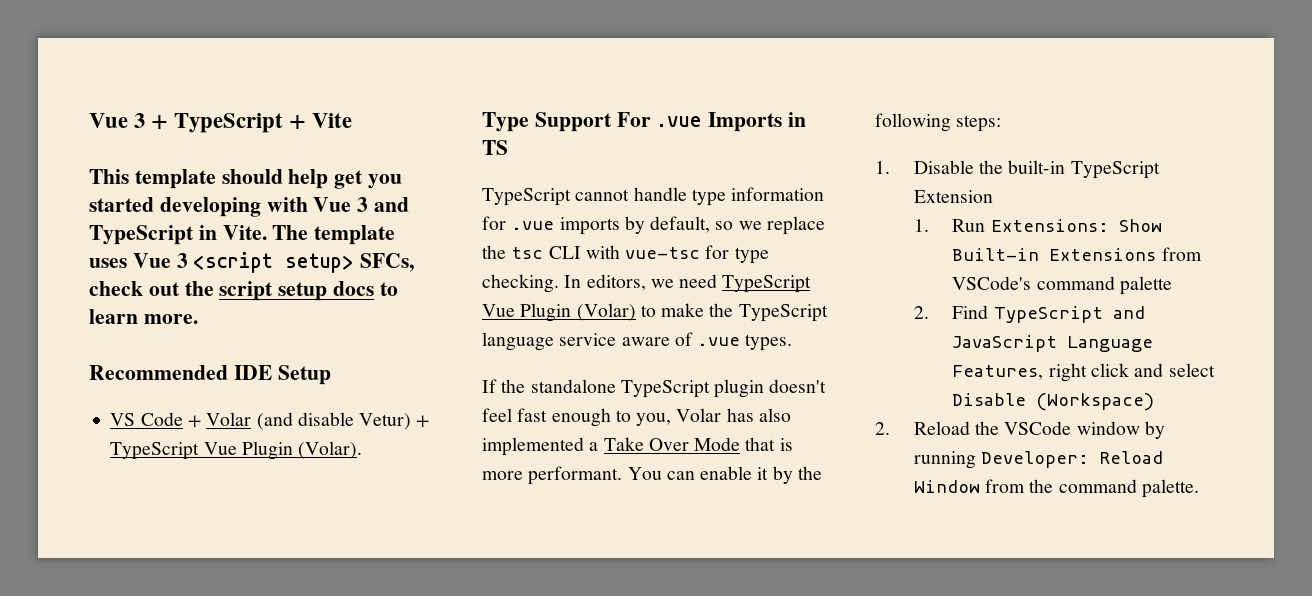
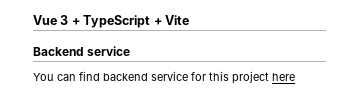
- This template should help get you started developing with Vue 3 and TypeScript in Vite. The template uses Vue 3 <script setup> SFCs, check out the script setup docs to learn more.
- Recommended IDE Setup
- VS Code + Volar (and disable Vetur) + TypeScript Vue Plugin (Volar).
- Type Support For .vue Imports in TS
- TypeScript cannot handle type information for .vue imports by default, so we replace the tsc CLI with vue-tsc for type checking. In editors, we need TypeScript Vue Plugin (Volar) to make the TypeScript language service aware of .vue types.
- If the standalone TypeScript plugin doesn't feel fast enough to you, Volar has also implemented a Take Over Mode that is more performant. You can enable it by the following steps:
- 1. Disable the built-in TypeScript Extension
- 1. Run Extensions: Show Built-in Extensions from VSCode's command palette
- 2. Find TypeScript and JavaScript Language Features, right click and select Disable (Workspace)
- 2. Reload the VSCode window by running Developer: Reload Window from the command palette.
+ Backend service
+ You can find backend service for this project here

